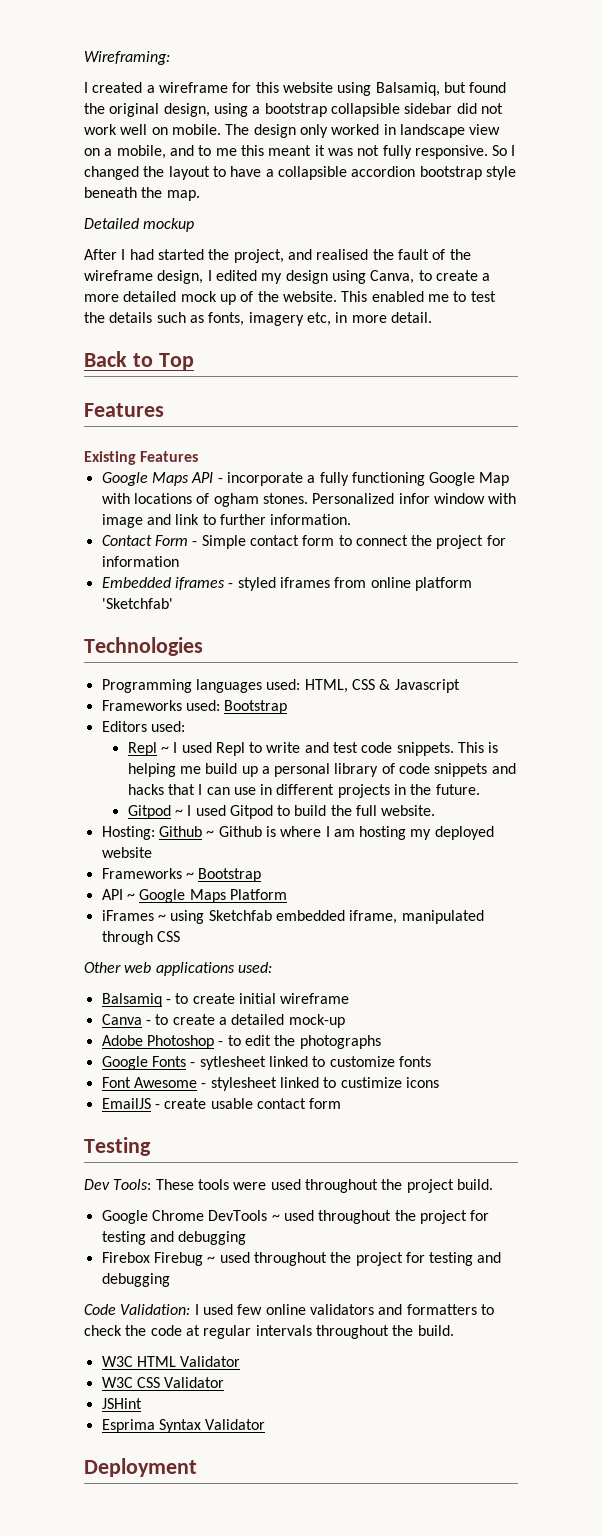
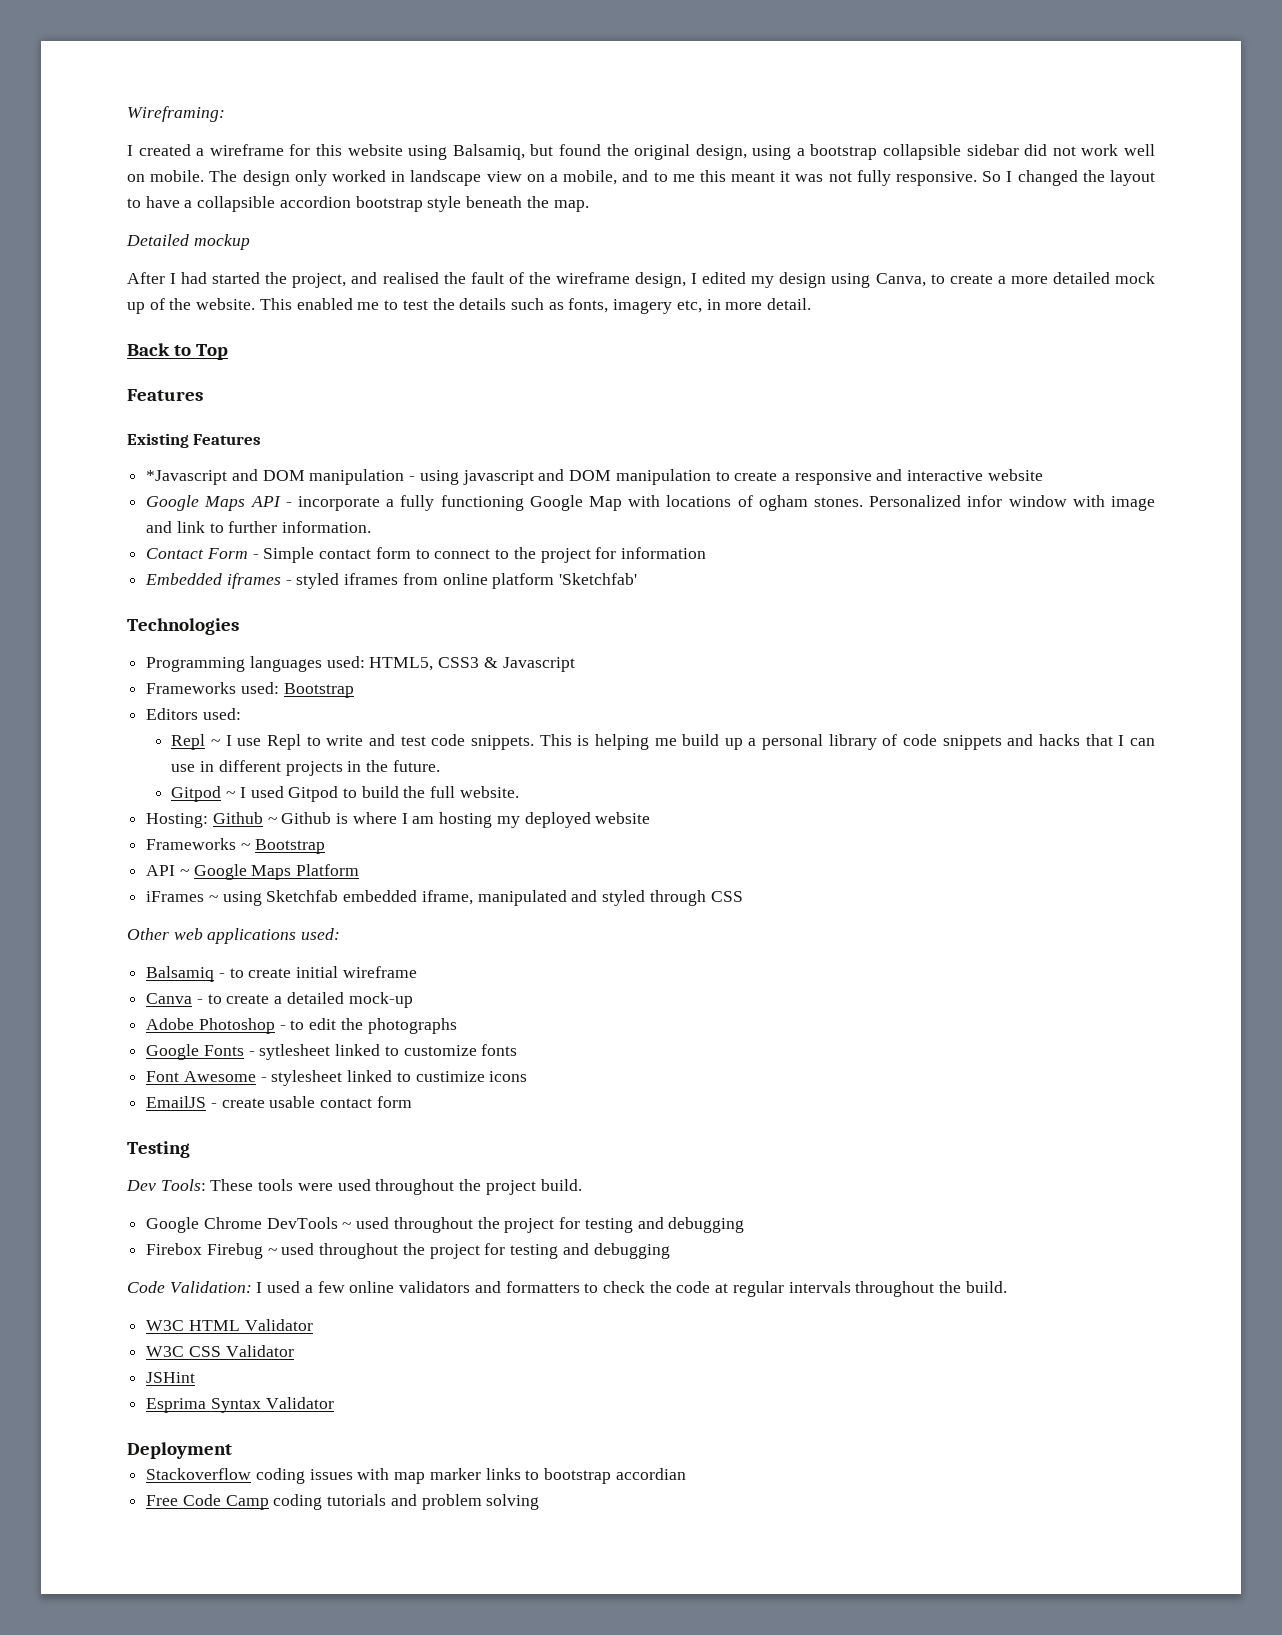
+ *Javascript and DOM manipulation - using javascript and DOM manipulation to create a responsive and interactive website
- Contact Form - Simple contact form to connect the project for information
+ Contact Form - Simple contact form to connect to the project for information
- Programming languages used: HTML, CSS & Javascript
+ Programming languages used: HTML5, CSS3 & Javascript
- Repl ~ I used Repl to write and test code snippets.
+ Repl ~ I use Repl to write and test code snippets.
- iFrames ~ using Sketchfab embedded iframe, manipulated through CSS
+ iFrames ~ using Sketchfab embedded iframe, manipulated and styled through CSS
- Code Validation: I used few online validators and formatters to check the code at regular intervals throughout the build.
+ Code Validation: I used a few online validators and formatters to check the code at regular intervals throughout the build.
+ Stackoverflow coding issues with map marker links to bootstrap accordian
+ Free Code Camp coding tutorials and problem solving

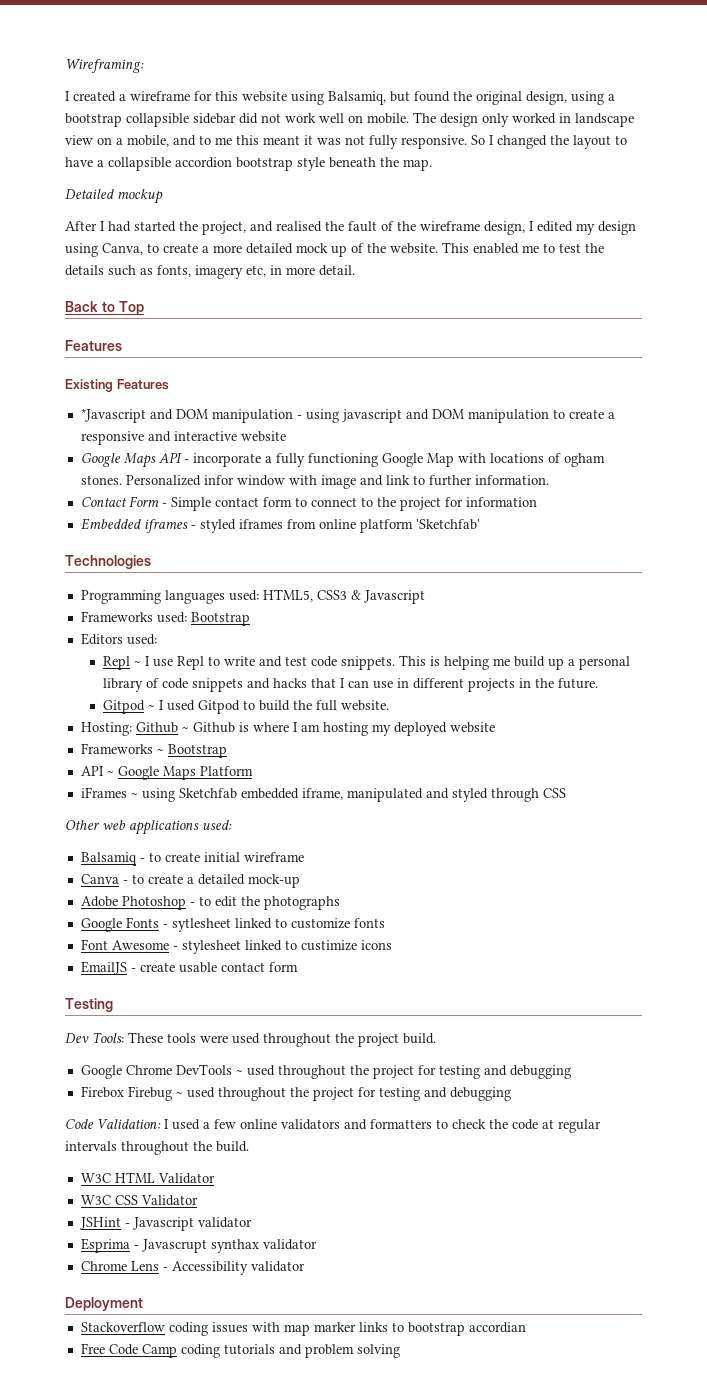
- JSHint
- Esprima Syntax Validator
+ JSHint - Javascript validator
+ Esprima - Javascrupt synthax validator
+ Chrome Lens - Accessibility validator

